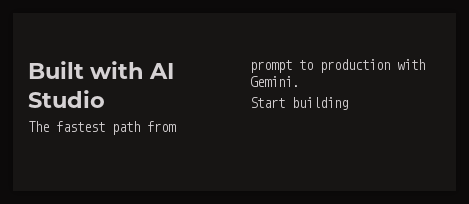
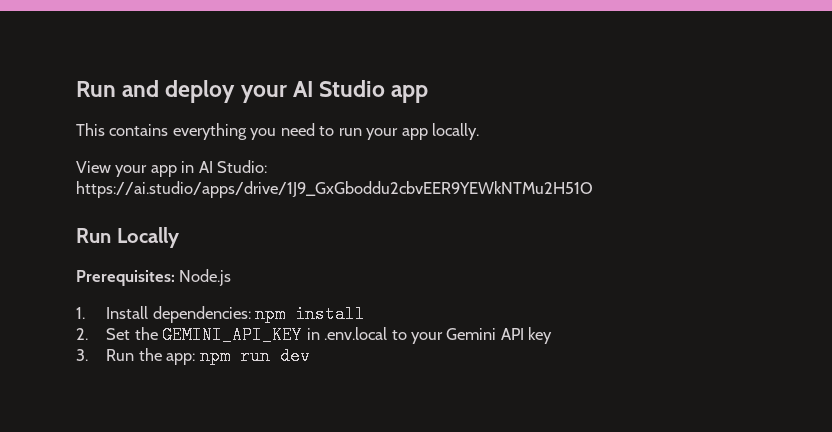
- Built with AI Studio
- The fastest path from prompt to production with Gemini.
- Start building
+ Run and deploy your AI Studio app
+ This contains everything you need to run your app locally.
+ View your app in AI Studio: https://ai.studio/apps/drive/1J9_GxGboddu2cbvEER9YEWkNTMu2H51O
+ Run Locally
+ Prerequisites: Node.js
+ 1. Install dependencies: npm install
+ 2. Set the GEMINI_API_KEY in .env.local to your Gemini API key
+ 3. Run the app: npm run dev

